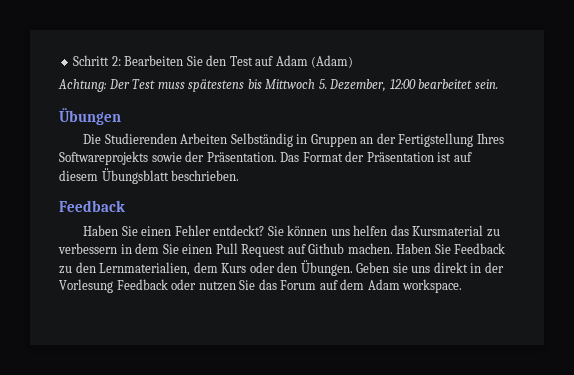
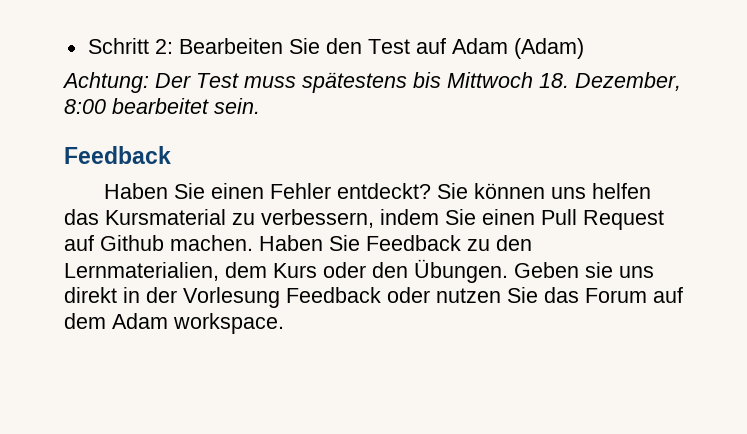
- Achtung: Der Test muss spätestens bis Mittwoch 5. Dezember, 12:00 bearbeitet sein.
+ Achtung: Der Test muss spätestens bis Mittwoch 18. Dezember, 8:00 bearbeitet sein.
- Übungen
- Die Studierenden Arbeiten Selbständig in Gruppen an der Fertigstellung Ihres Softwareprojekts sowie der Präsentation. Das Format der Präsentation ist auf diesem Übungsblatt beschrieben.
- Sie können uns helfen das Kursmaterial zu verbessern in dem Sie einen Pull Request auf Github machen.
+ Sie können uns helfen das Kursmaterial zu verbessern, indem Sie einen Pull Request auf Github machen.

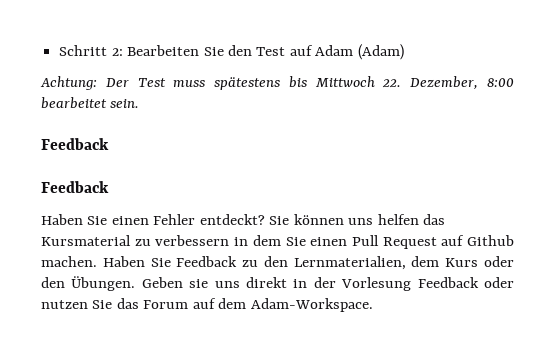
- Achtung: Der Test muss spätestens bis Mittwoch 18. Dezember, 8:00 bearbeitet sein.
+ Achtung: Der Test muss spätestens bis Mittwoch 22. Dezember, 8:00 bearbeitet sein.
+ Feedback
- Sie können uns helfen das Kursmaterial zu verbessern, indem Sie einen Pull Request auf Github machen.
+ Sie können uns helfen das Kursmaterial zu verbessern in dem Sie einen Pull Request auf Github machen.
- Geben sie uns direkt in der Vorlesung Feedback oder nutzen Sie das Forum auf dem Adam workspace.
+ Geben sie uns direkt in der Vorlesung Feedback oder nutzen Sie das Forum auf dem Adam-Workspace.

